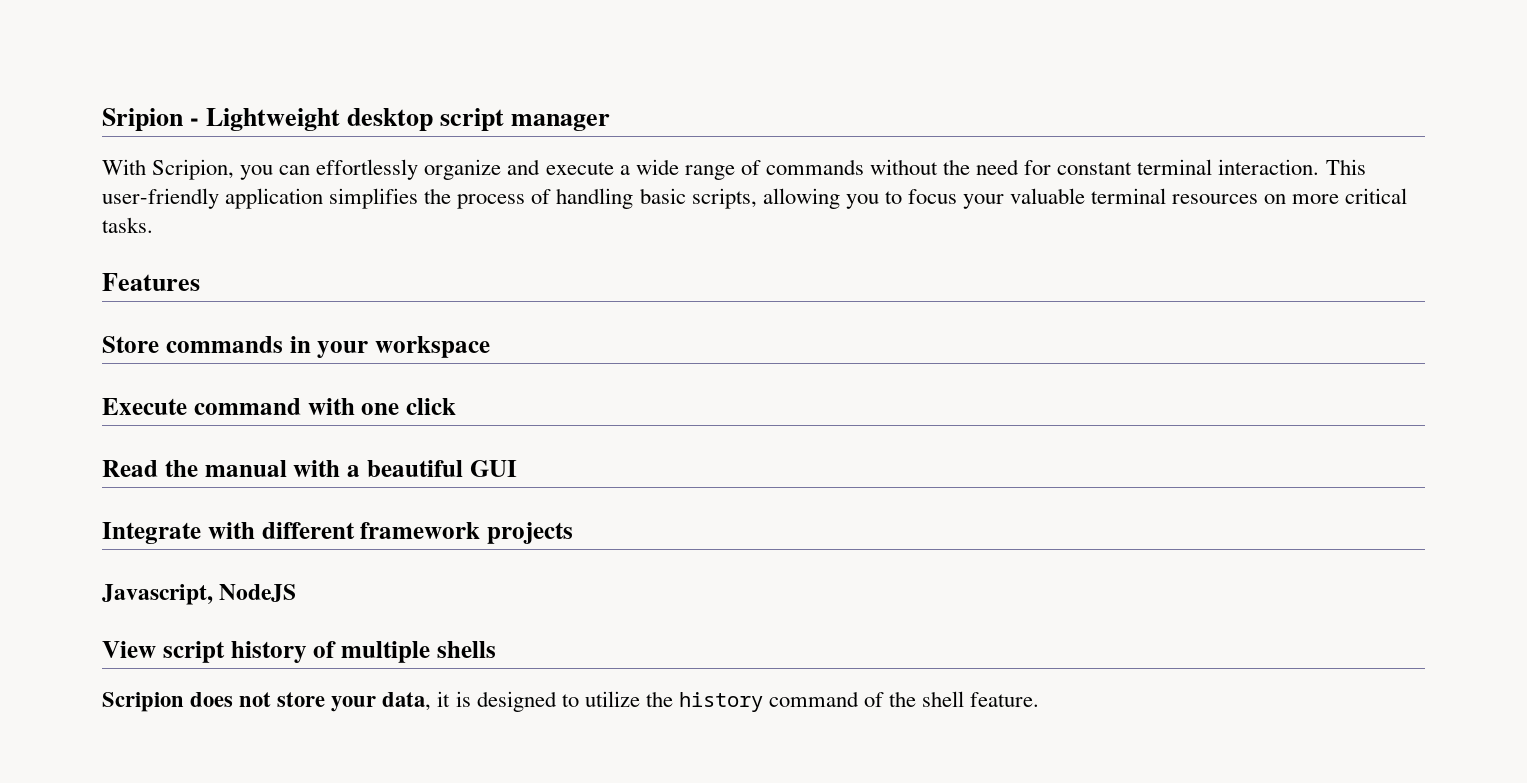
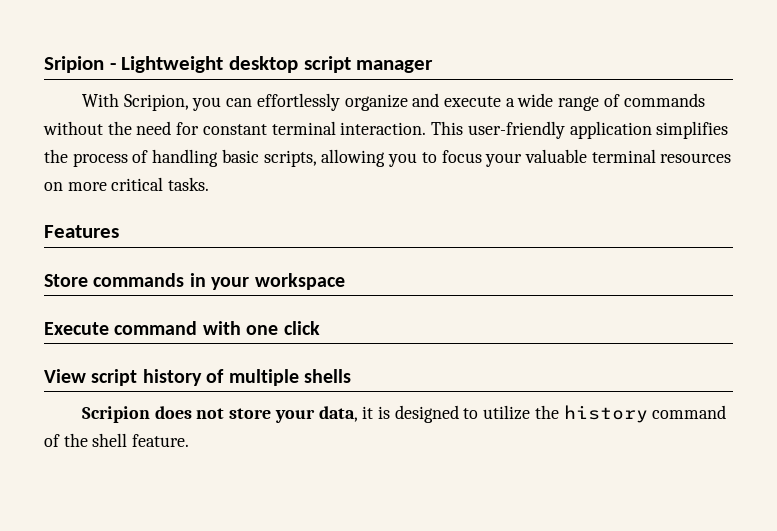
- Read the manual with a beautiful GUI
- Integrate with different framework projects
- Javascript, NodeJS

